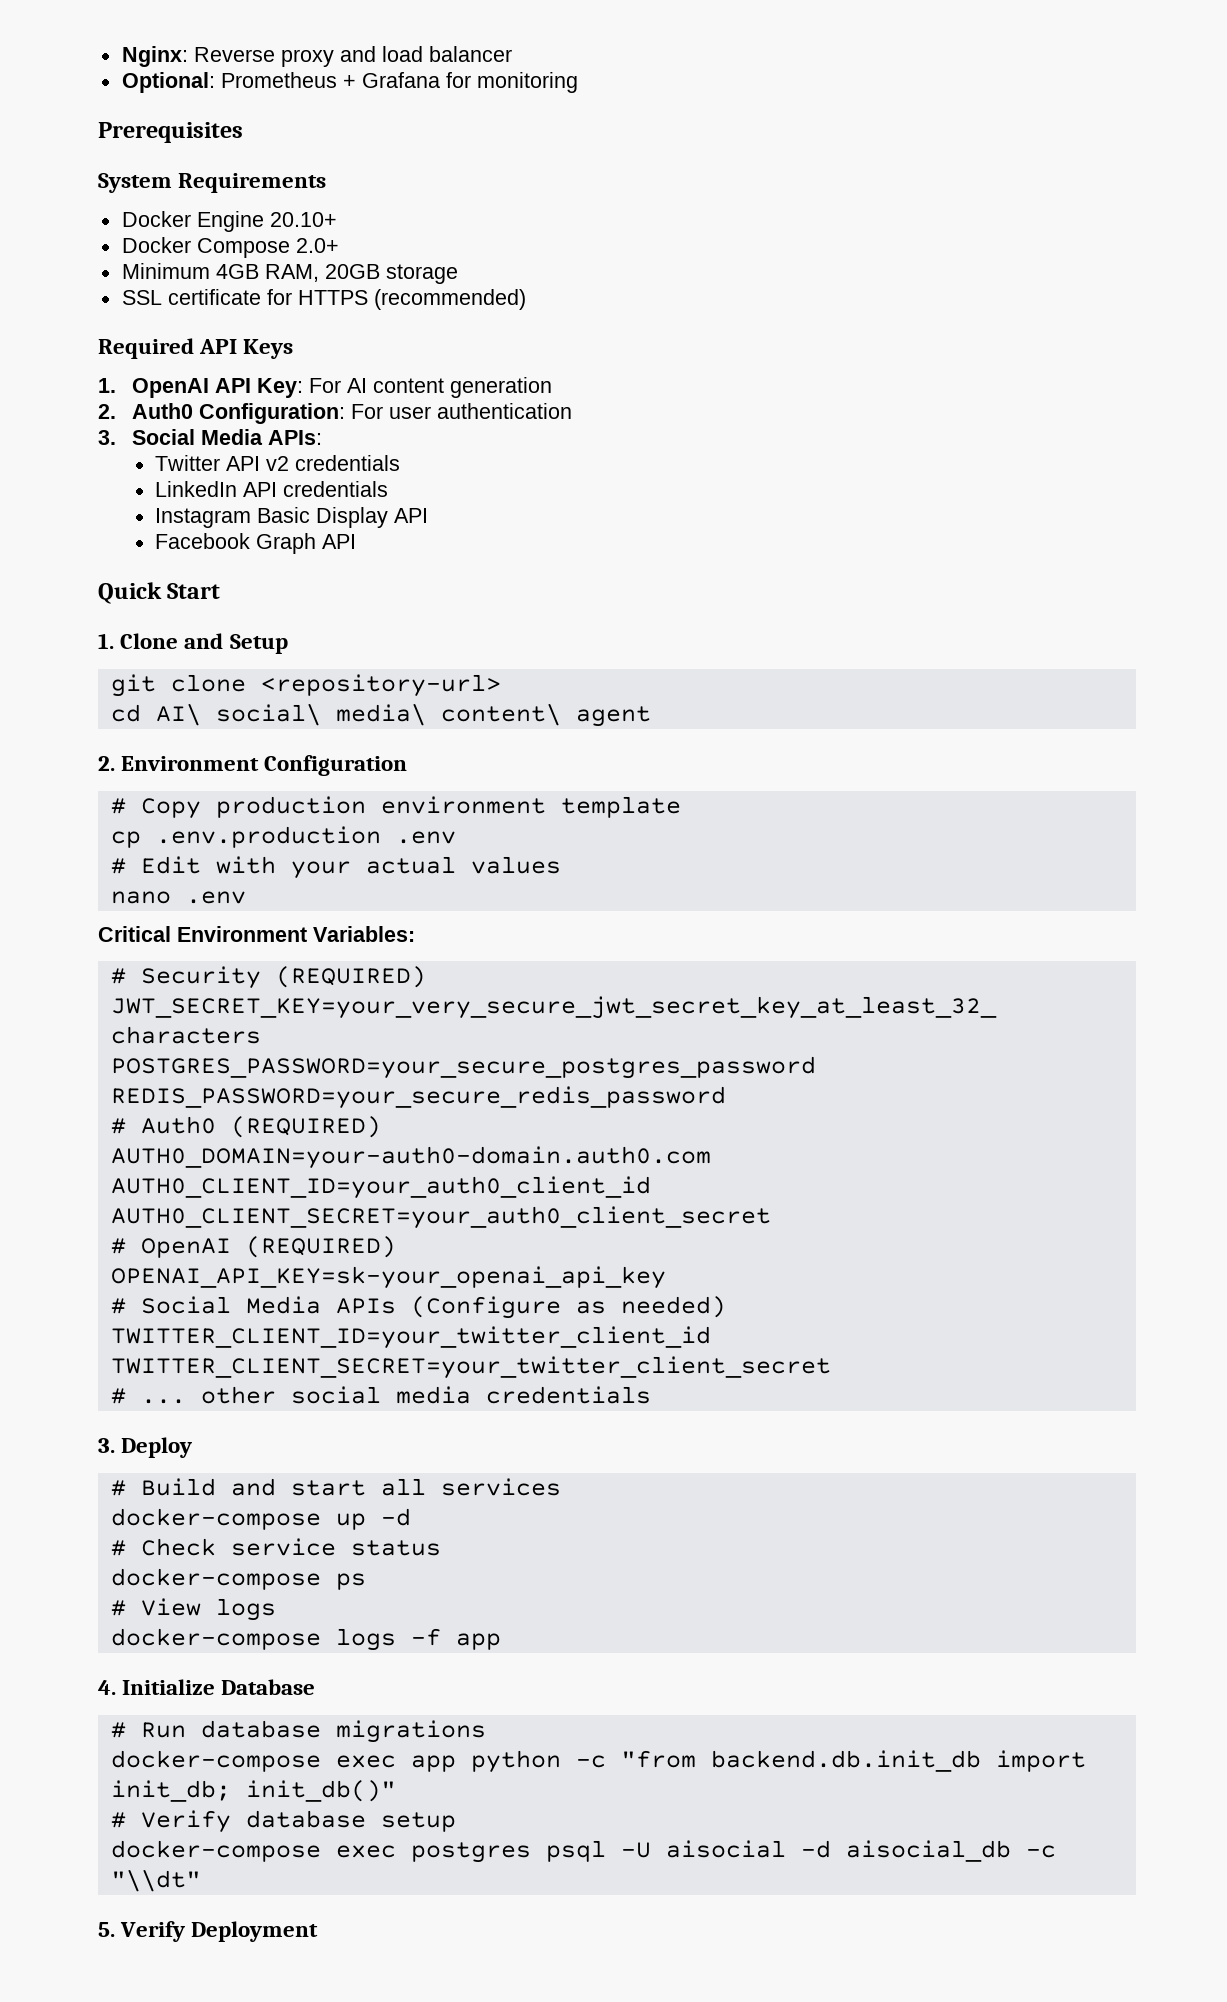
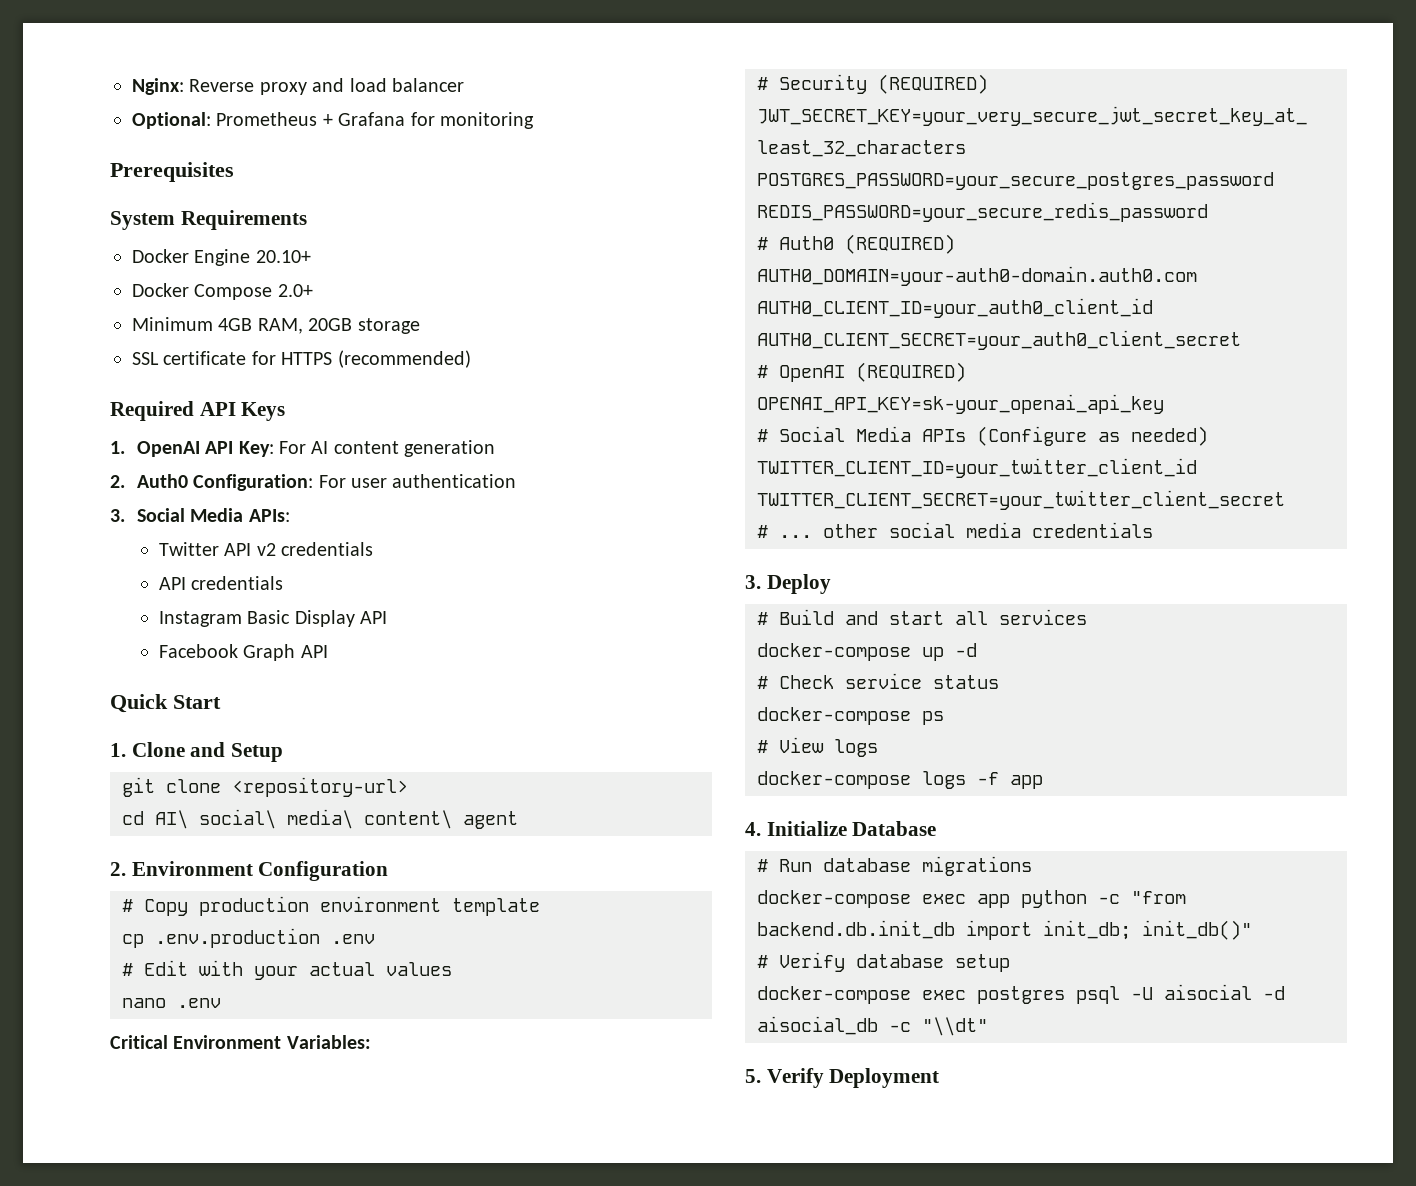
- LinkedIn API credentials
+ API credentials

